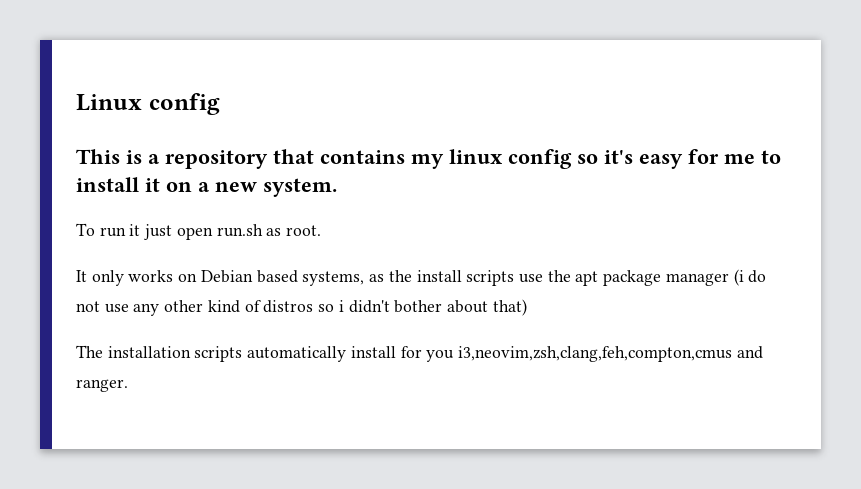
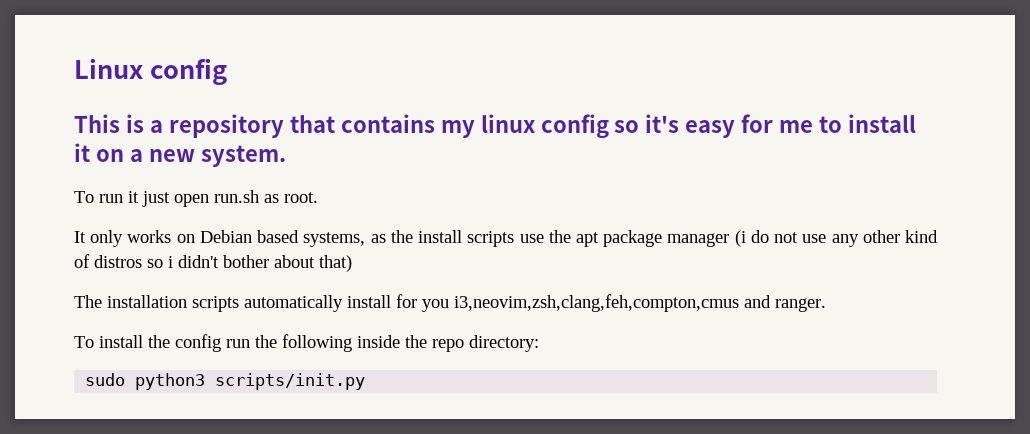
+ To install the config run the following inside the repo directory:
+ sudo python3 scripts/init.py

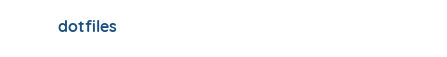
- Linux config
- This is a repository that contains my linux config so it's easy for me to install it on a new system.
- To run it just open run.sh as root.
- It only works on Debian based systems, as the install scripts use the apt package manager (i do not use any other kind of distros so i didn't bother about that)
- The installation scripts automatically install for you i3,neovim,zsh,clang,feh,compton,cmus and ranger.
- To install the config run the following inside the repo directory:
- sudo python3 scripts/init.py
+ dotfiles

